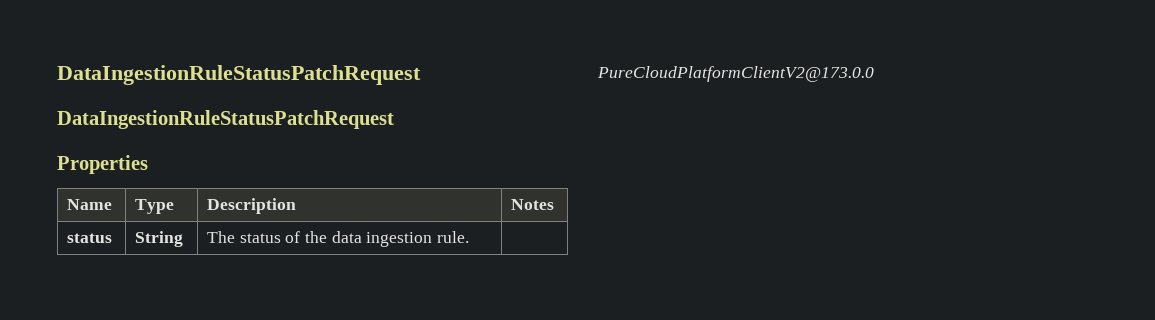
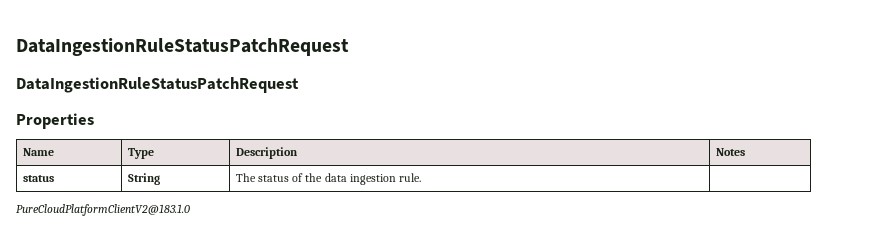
- PureCloudPlatformClientV2@173.0.0
+ PureCloudPlatformClientV2@183.1.0

